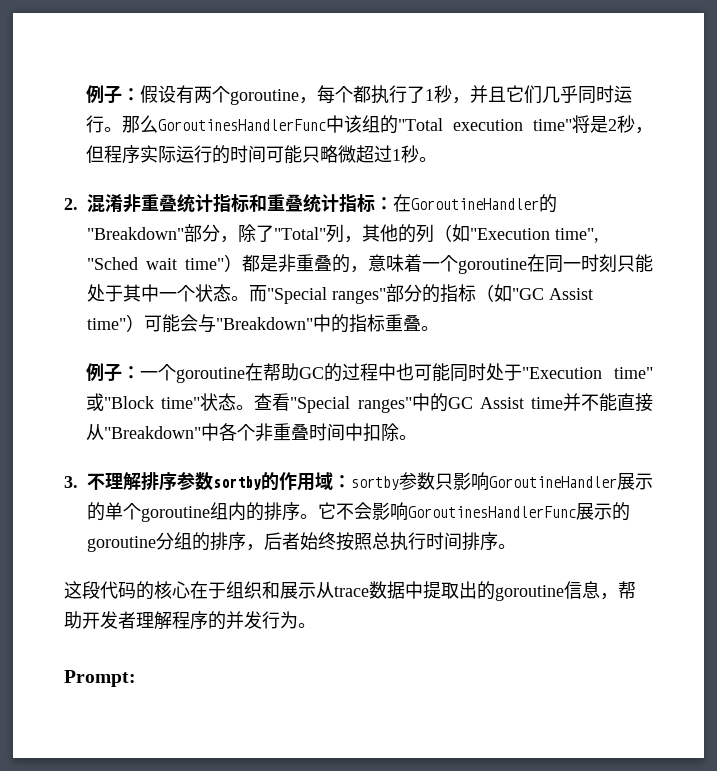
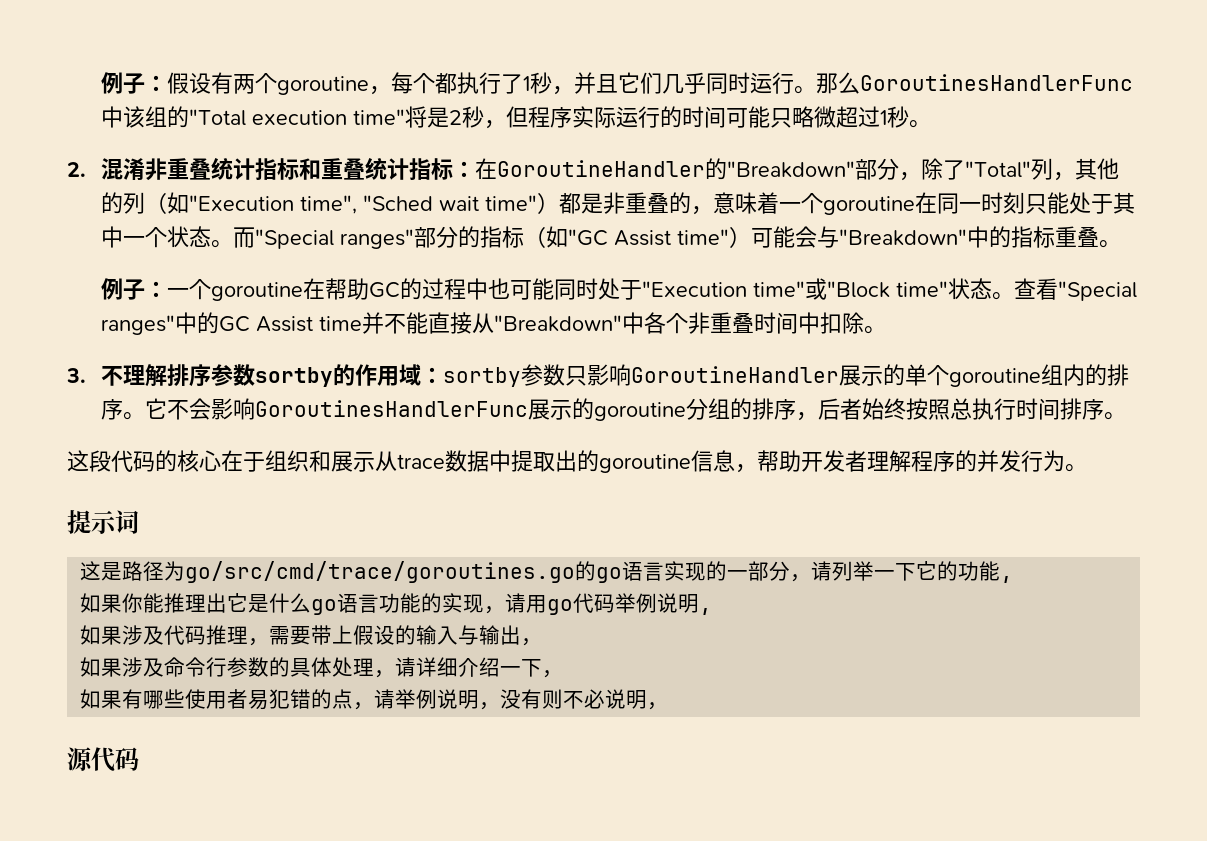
- Prompt:
+ 提示词
+ 这是路径为go/src/cmd/trace/goroutines.go的go语言实现的一部分，请列举一下它的功能,
+ 如果你能推理出它是什么go语言功能的实现，请用go代码举例说明,
+ 如果涉及代码推理，需要带上假设的输入与输出，
+ 如果涉及命令行参数的具体处理，请详细介绍一下，
+ 如果有哪些使用者易犯错的点，请举例说明，没有则不必说明，
+ 源代码

